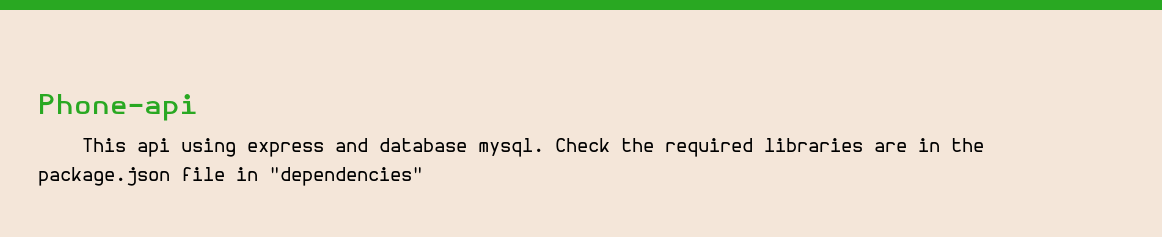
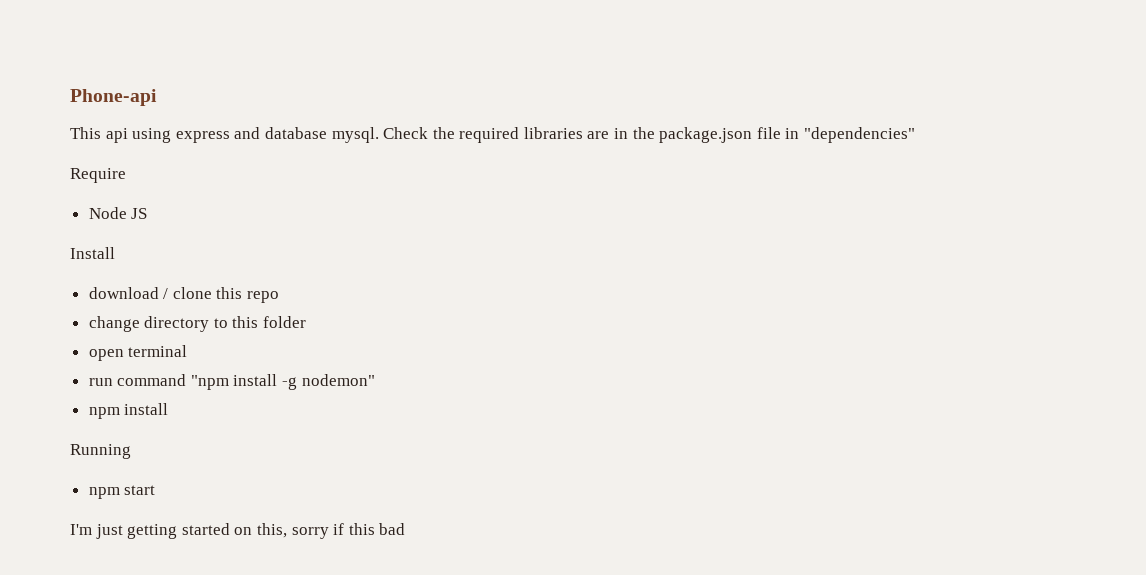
+ Require
+ Node JS
+ Install
+ download / clone this repo
+ change directory to this folder
+ open terminal
+ run command "npm install -g nodemon"
+ npm install
+ Running
+ npm start
+ I'm just getting started on this, sorry if this bad

